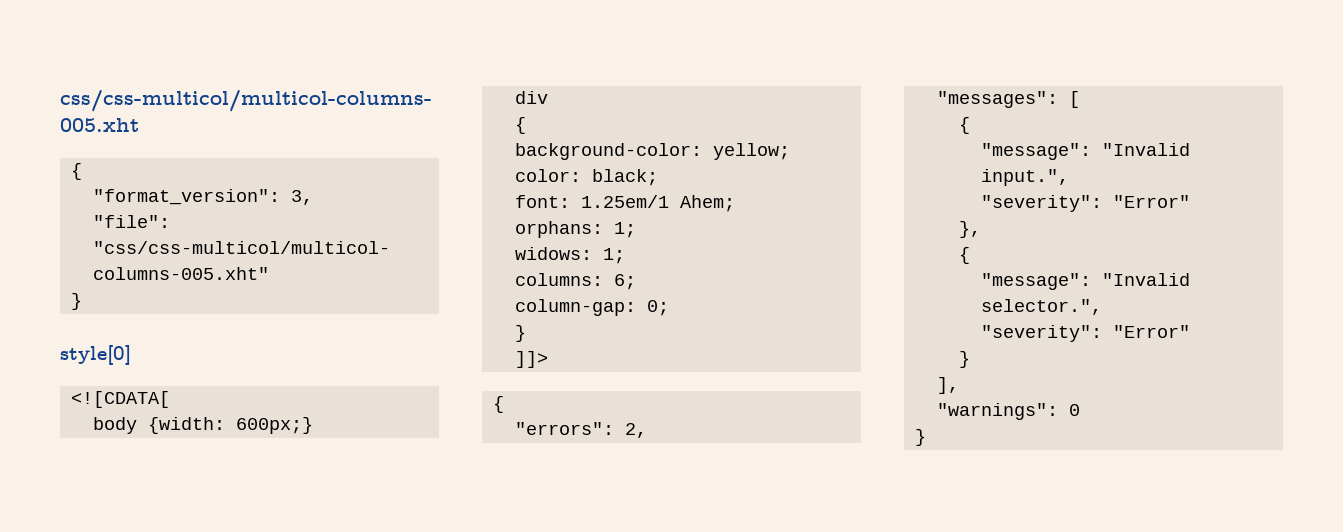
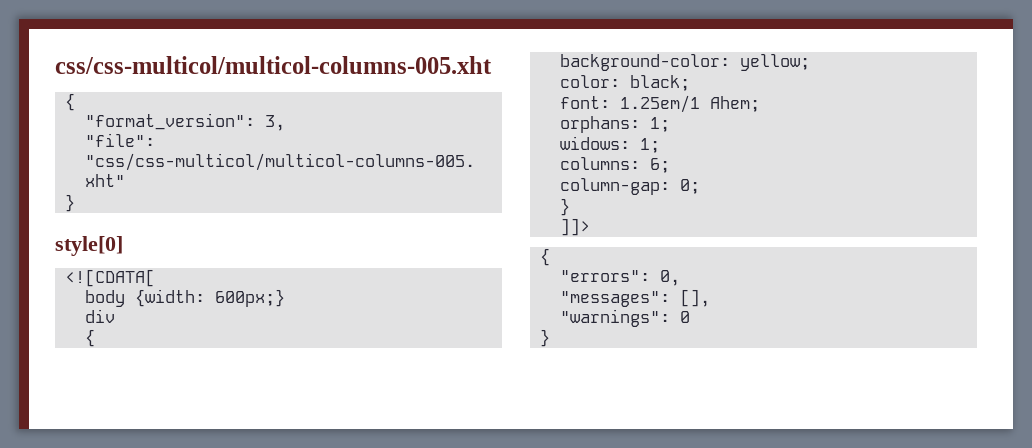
- "errors": 2,
+ "errors": 0,
- "messages": [
- {
- "message": "Invalid input.",
- "severity": "Error"
- },
- {
- "message": "Invalid selector.",
- "severity": "Error"
- }
- ],
+ "messages": [],

